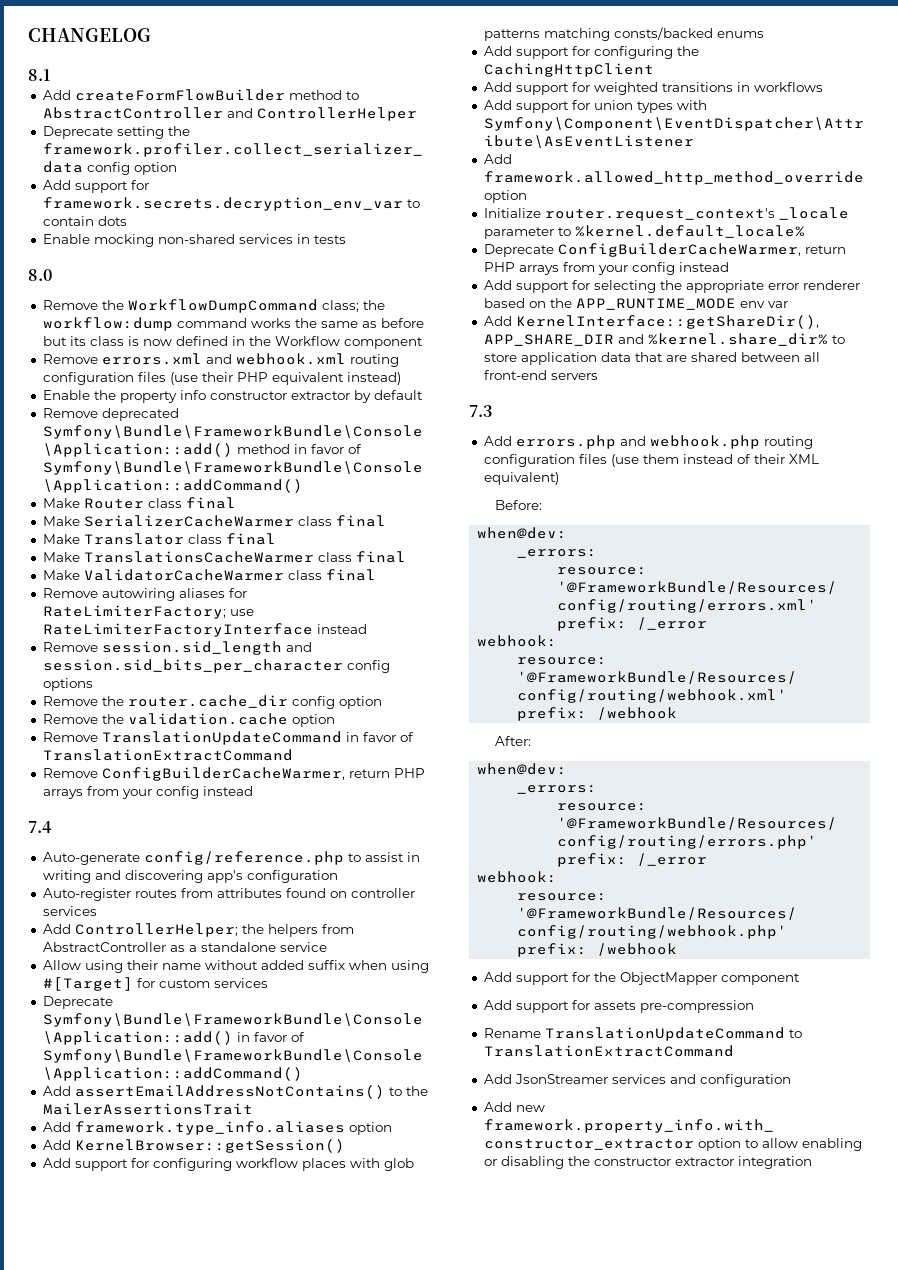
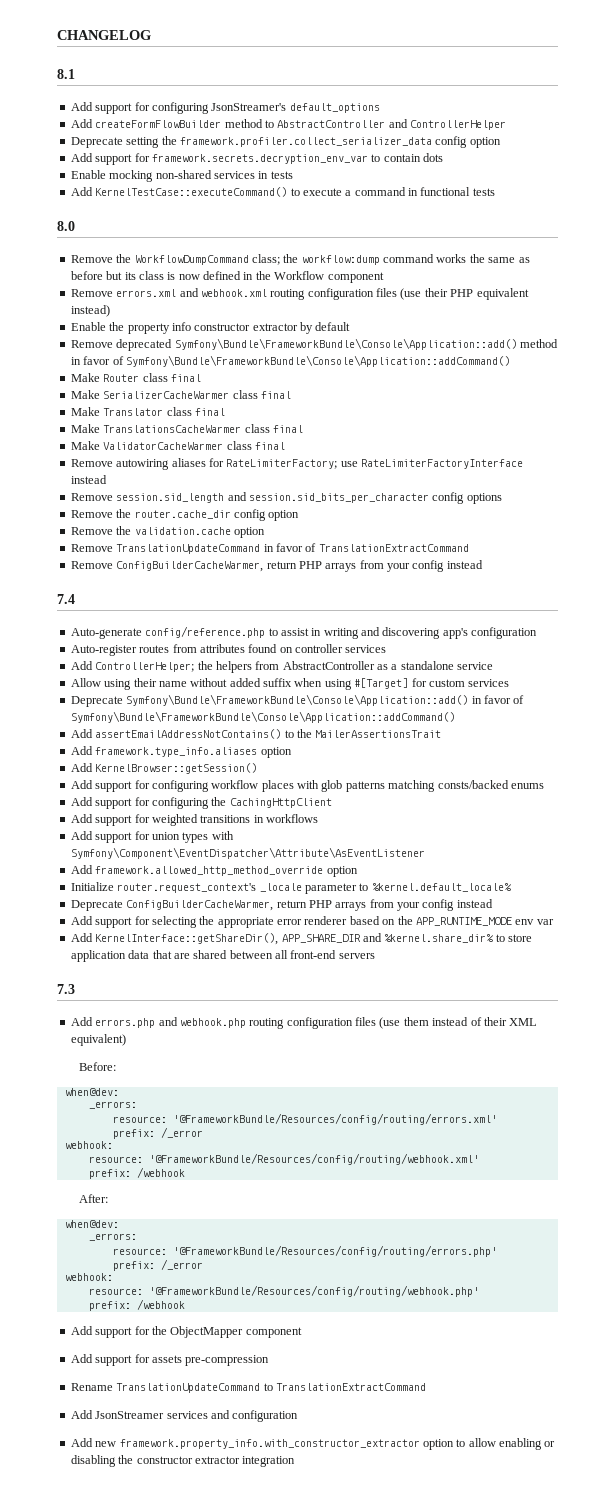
+ Add support for configuring JsonStreamer's default_options
+ Add KernelTestCase::executeCommand() to execute a command in functional tests

